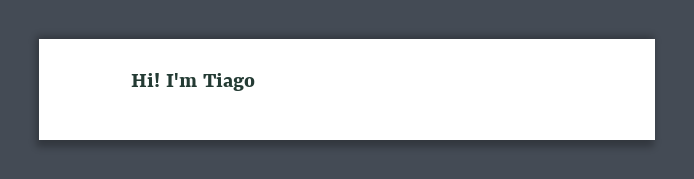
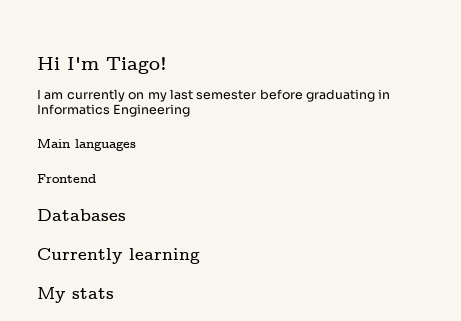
- Hi! I'm Tiago
+ Hi I'm Tiago!
+ I am currently on my last semester before graduating in Informatics Engineering
+ Main languages
+ Frontend
+ Databases
+ Currently learning
+ My stats

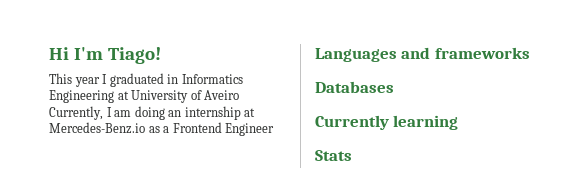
- I am currently on my last semester before graduating in Informatics Engineering
- Main languages
- Frontend
+ This year I graduated in Informatics Engineering at University of Aveiro Currently, I am doing an internship at Mercedes-Benz.io as a Frontend Engineer
+ Languages and frameworks
- My stats
+ Stats

